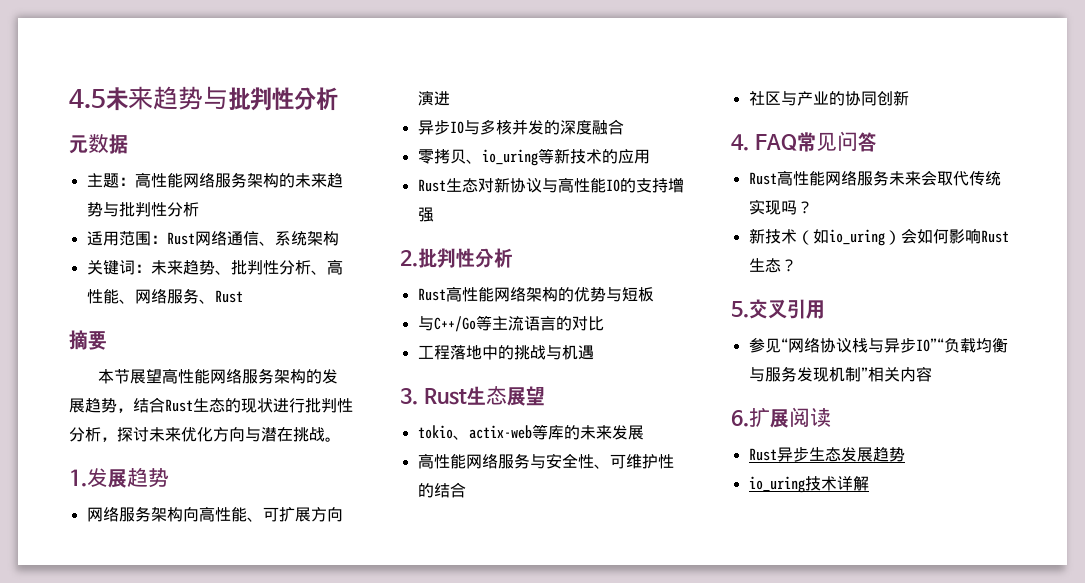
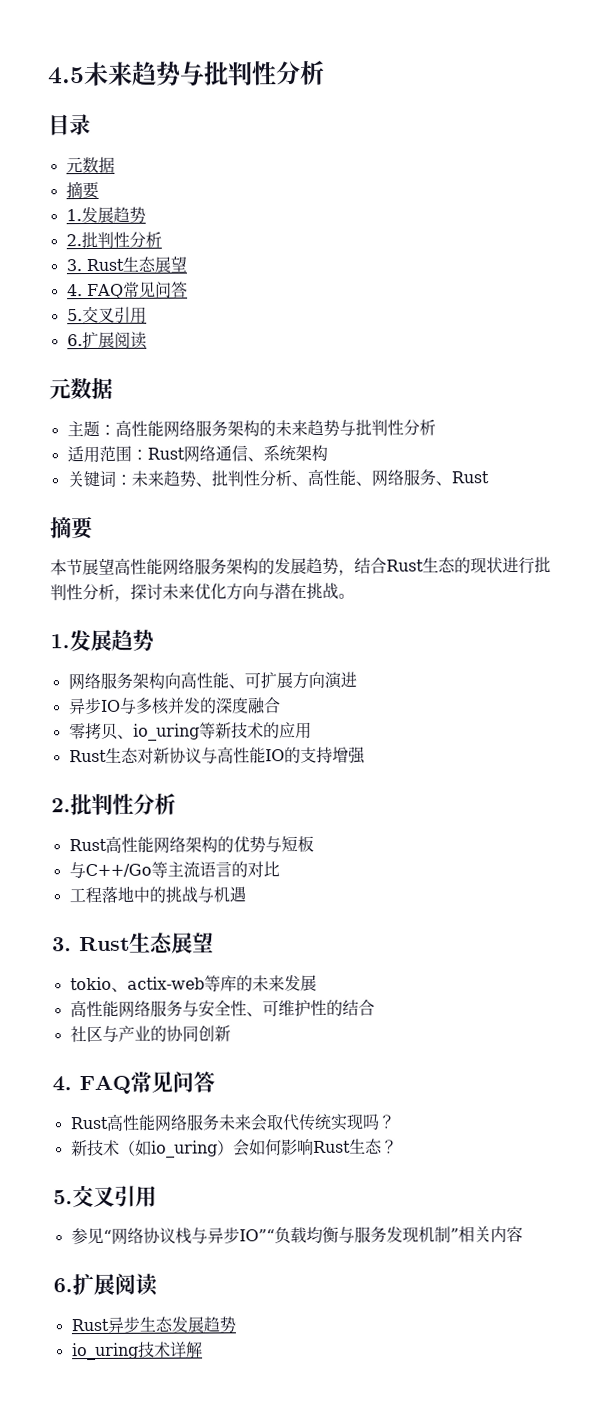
+ 目录
+ 元数据
+ 摘要
+ 1.发展趋势
+ 2.批判性分析
+ 3. Rust生态展望
+ 4. FAQ常见问答
+ 5.交叉引用
+ 6.扩展阅读

